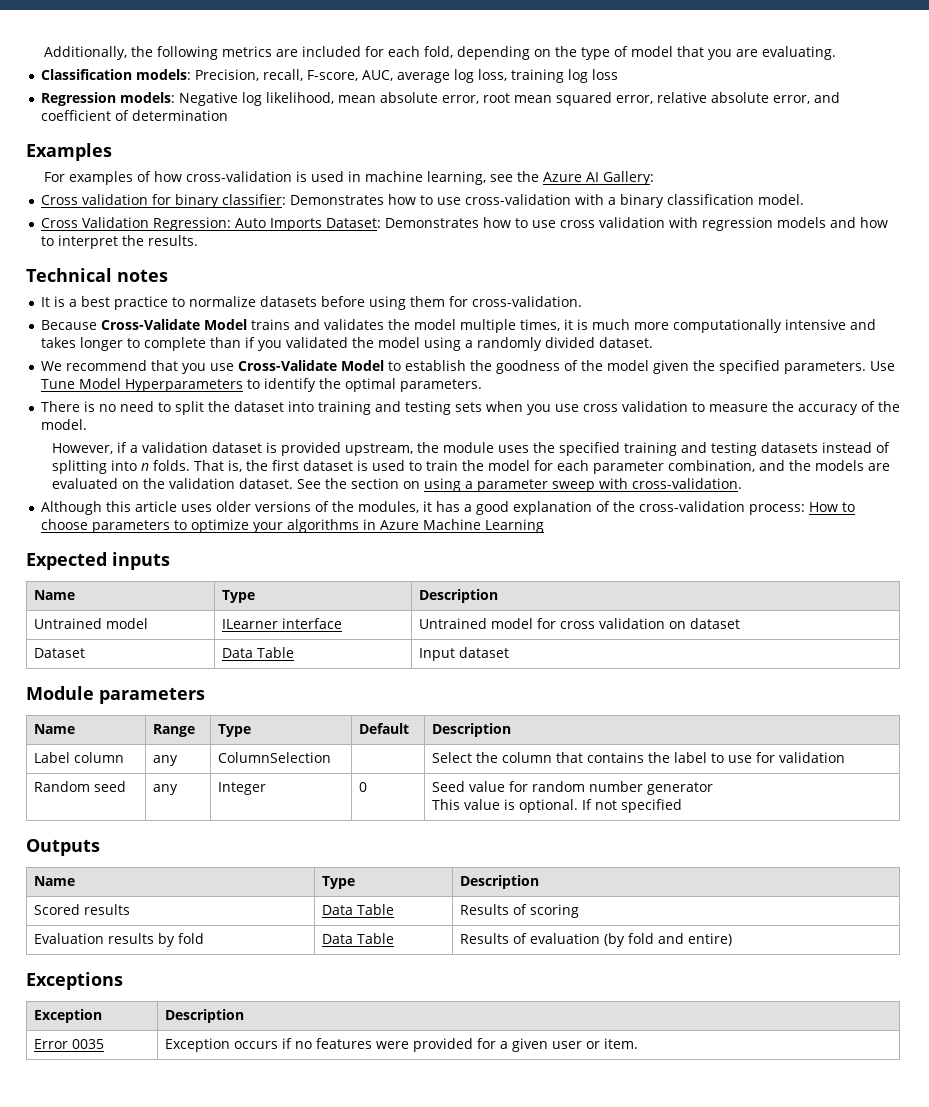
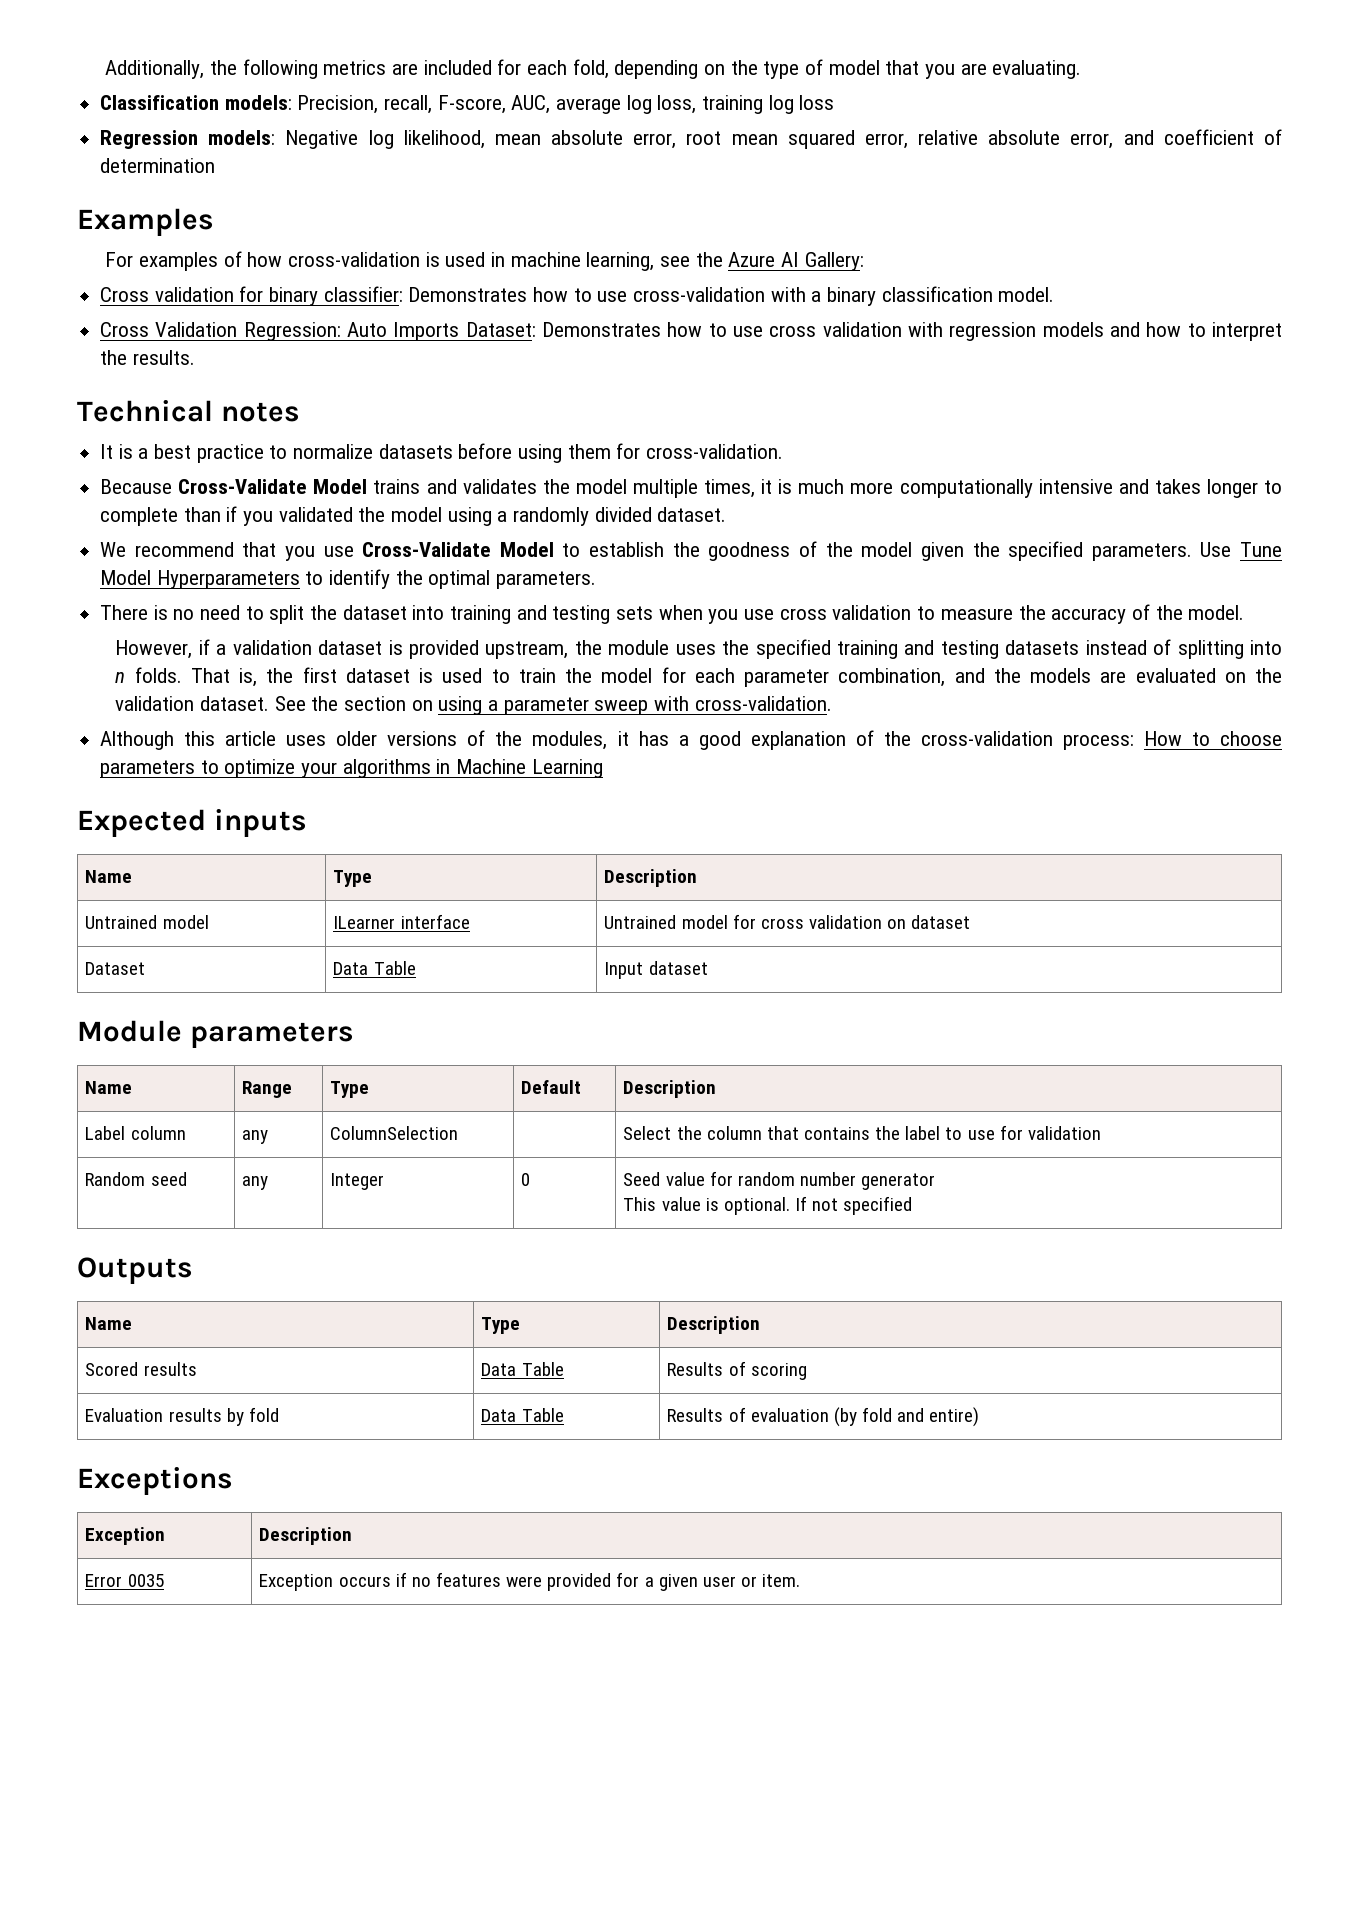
- Although this article uses older versions of the modules, it has a good explanation of the cross-validation process: How to choose parameters to optimize your algorithms in Azure Machine Learning
+ Although this article uses older versions of the modules, it has a good explanation of the cross-validation process: How to choose parameters to optimize your algorithms in Machine Learning

